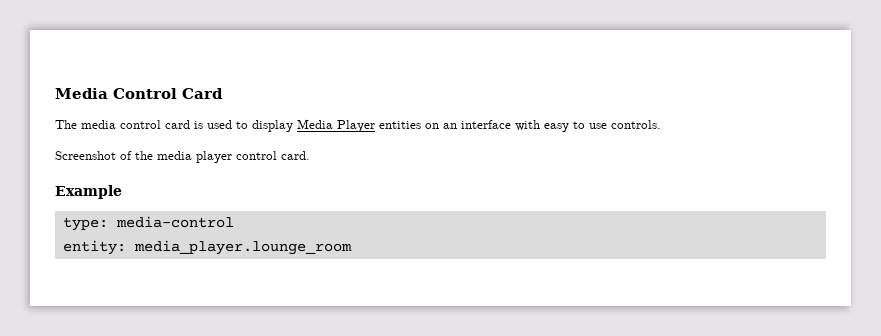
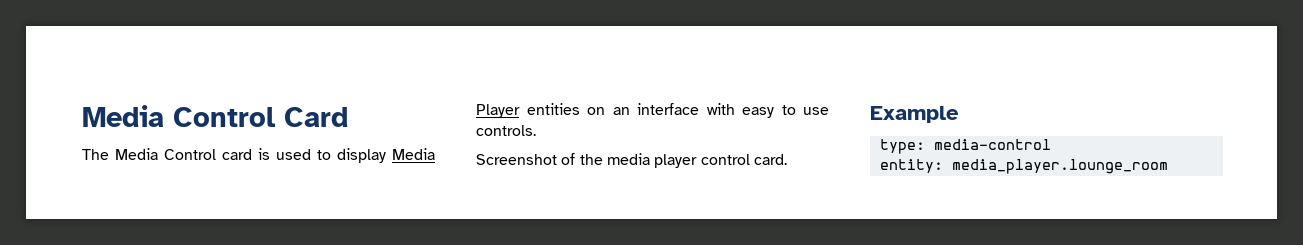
- The media control card is used to display Media Player entities on an interface with easy to use controls.
+ The Media Control card is used to display Media Player entities on an interface with easy to use controls.

